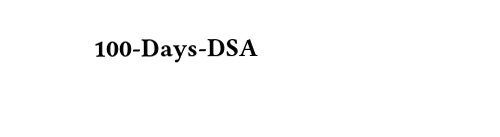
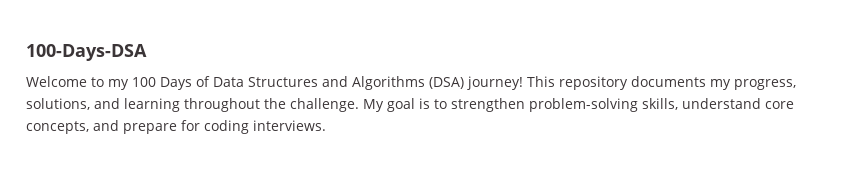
+ Welcome to my 100 Days of Data Structures and Algorithms (DSA) journey! This repository documents my progress, solutions, and learning throughout the challenge. My goal is to strengthen problem-solving skills, understand core concepts, and prepare for coding interviews.

